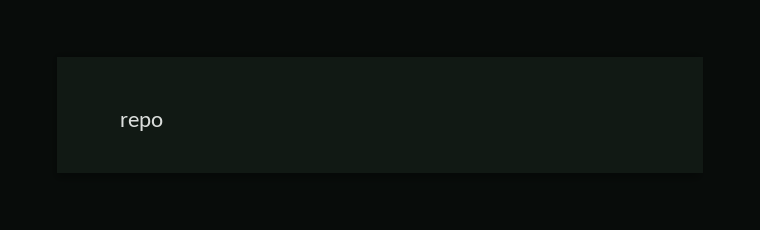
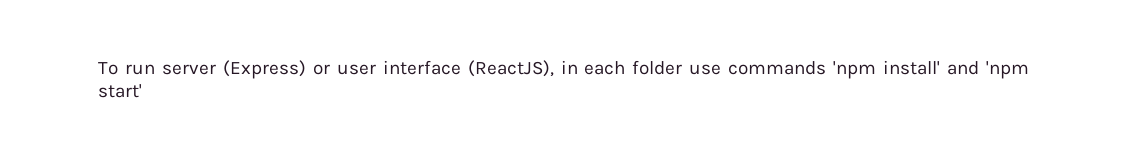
- repo
+ To run server (Express) or user interface (ReactJS), in each folder use commands 'npm install' and 'npm start'

